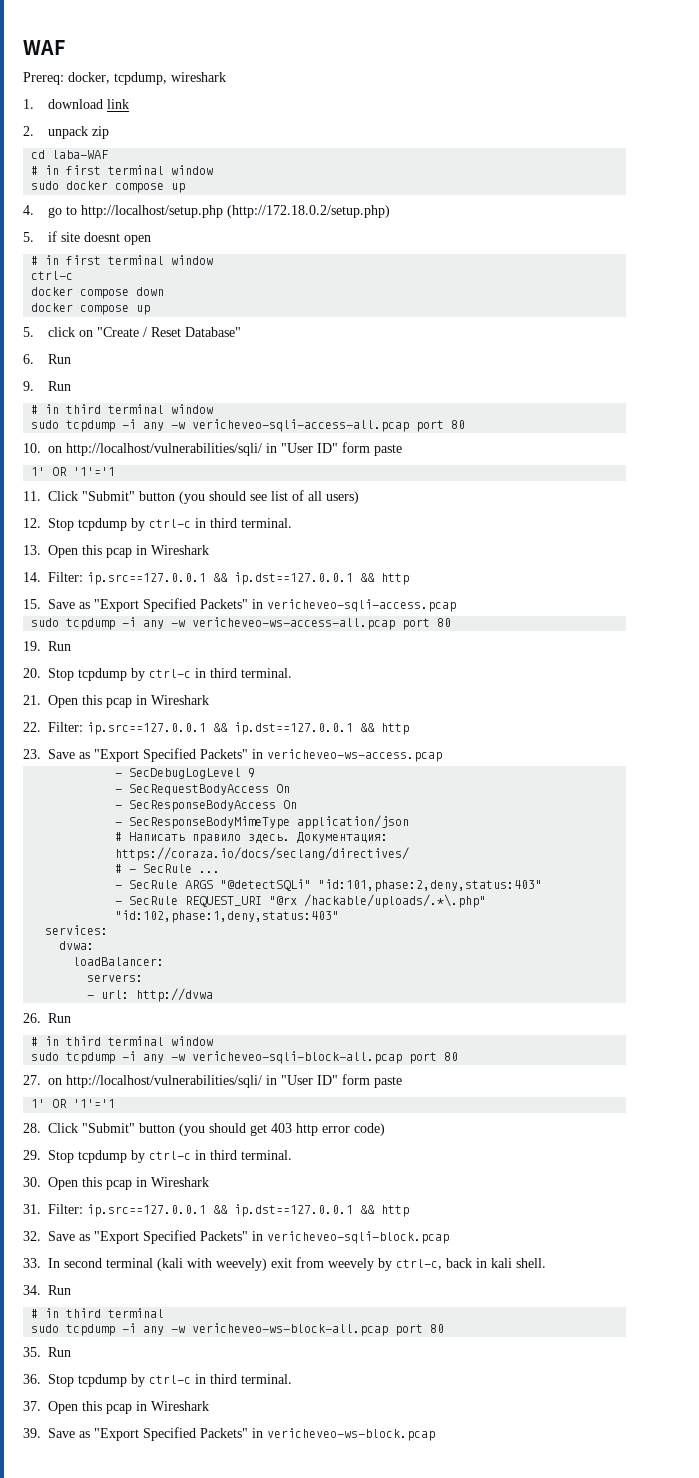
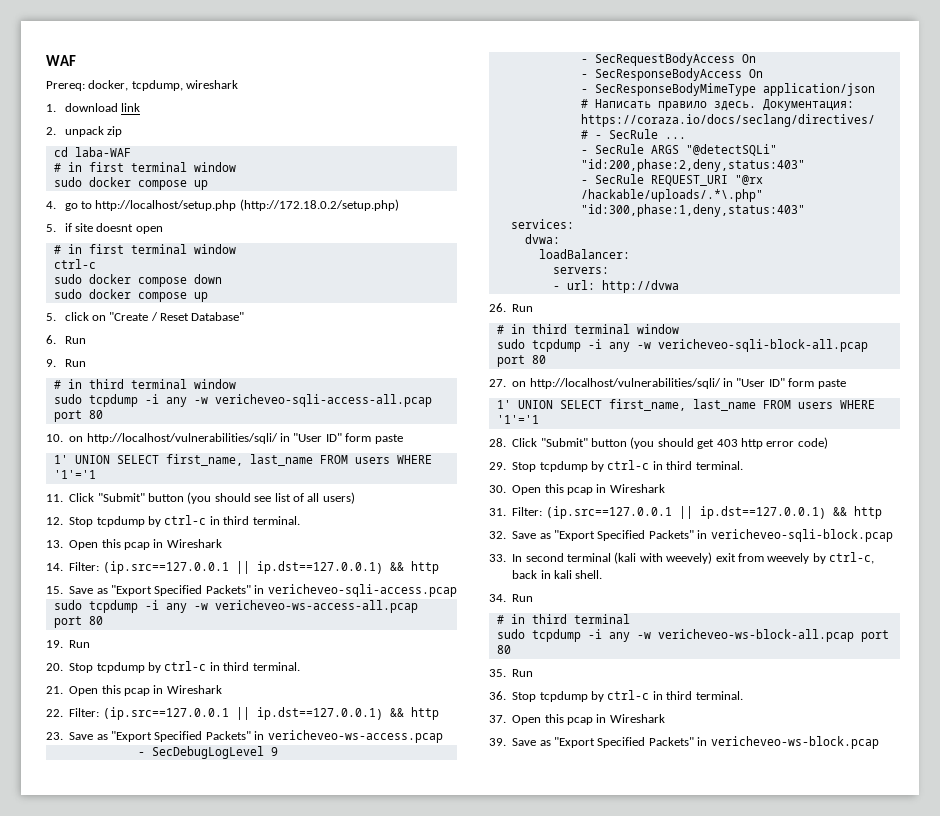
- docker compose down
- docker compose up
+ sudo docker compose down
+ sudo docker compose up
  10. on http://localhost/vulnerabilities/sqli/ in "User ID" form paste
- 1' OR '1'='1
+ 1' UNION SELECT first_name, last_name FROM users WHERE '1'='1
- 14. Filter: ip.src==127.0.0.1 && ip.dst==127.0.0.1 && http
+ 14. Filter: (ip.src==127.0.0.1 || ip.dst==127.0.0.1) && http
- 22. Filter: ip.src==127.0.0.1 && ip.dst==127.0.0.1 && http
+ 22. Filter: (ip.src==127.0.0.1 || ip.dst==127.0.0.1) && http
- - SecRule ARGS "@detectSQLi" "id:101,phase:2,deny,status:403"
+ - SecRule ARGS "@detectSQLi" "id:200,phase:2,deny,status:403"
- - SecRule REQUEST_URI "@rx /hackable/uploads/.*\.php" "id:102,phase:1,deny,status:403"
+ - SecRule REQUEST_URI "@rx /hackable/uploads/.*\.php" "id:300,phase:1,deny,status:403"
  27. on http://localhost/vulnerabilities/sqli/ in "User ID" form paste
- 1' OR '1'='1
+ 1' UNION SELECT first_name, last_name FROM users WHERE '1'='1
- 31. Filter: ip.src==127.0.0.1 && ip.dst==127.0.0.1 && http
+ 31. Filter: (ip.src==127.0.0.1 || ip.dst==127.0.0.1) && http

